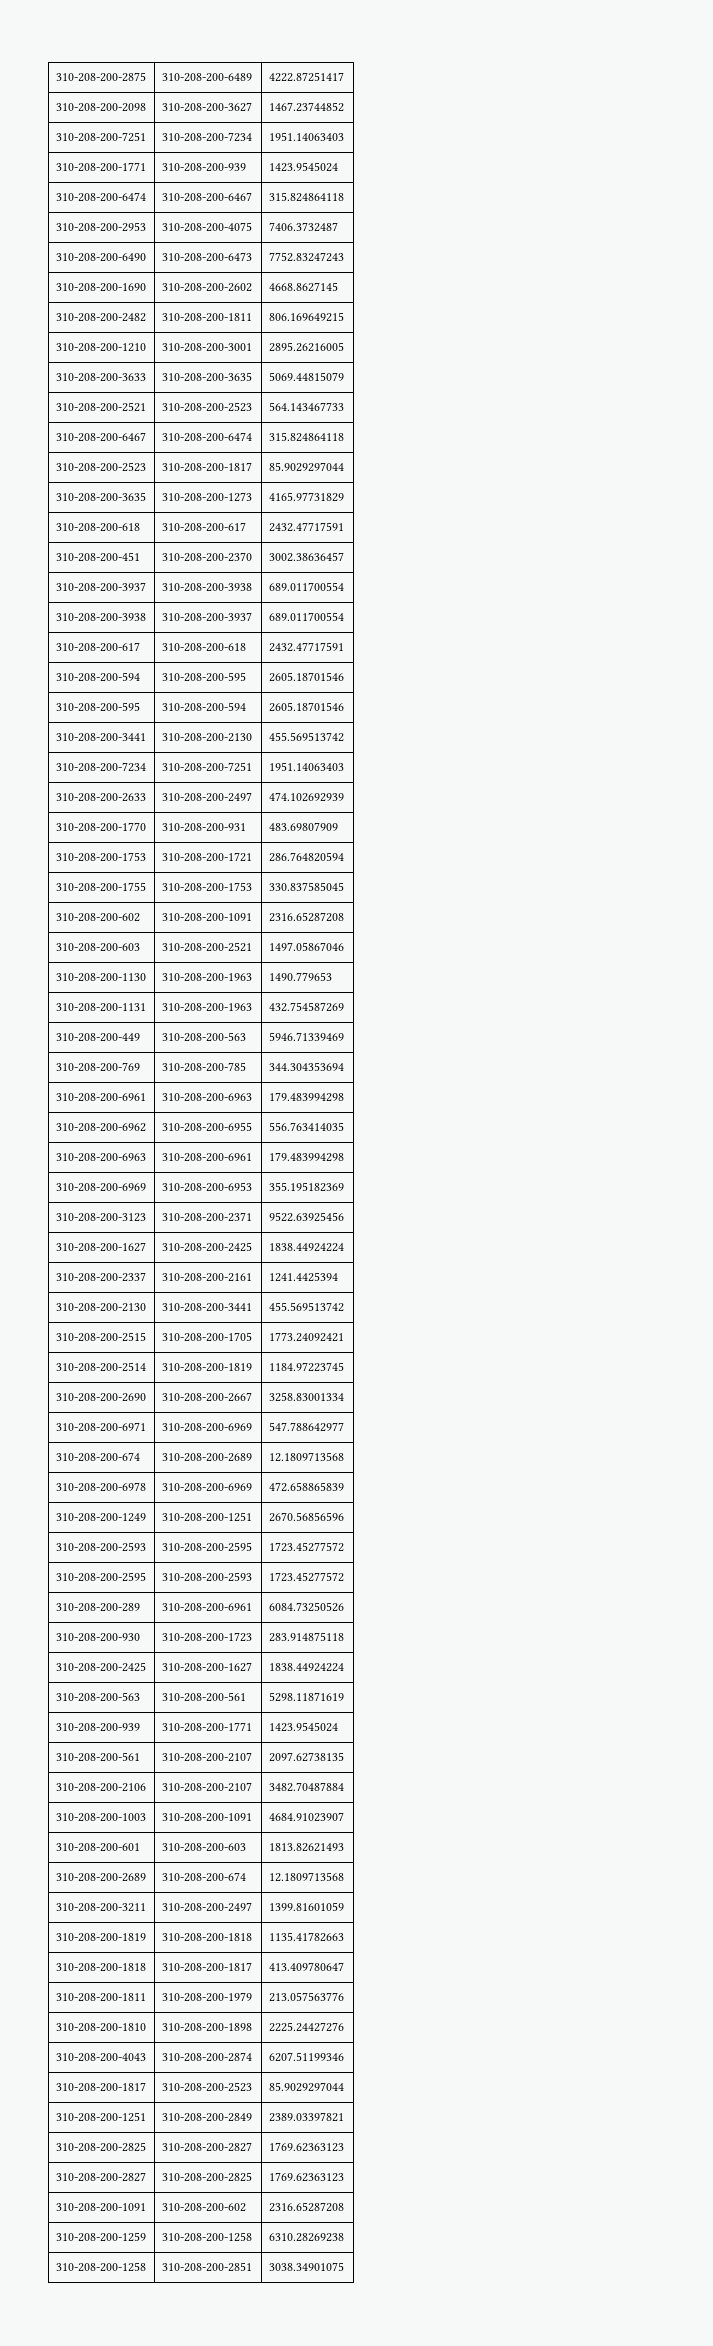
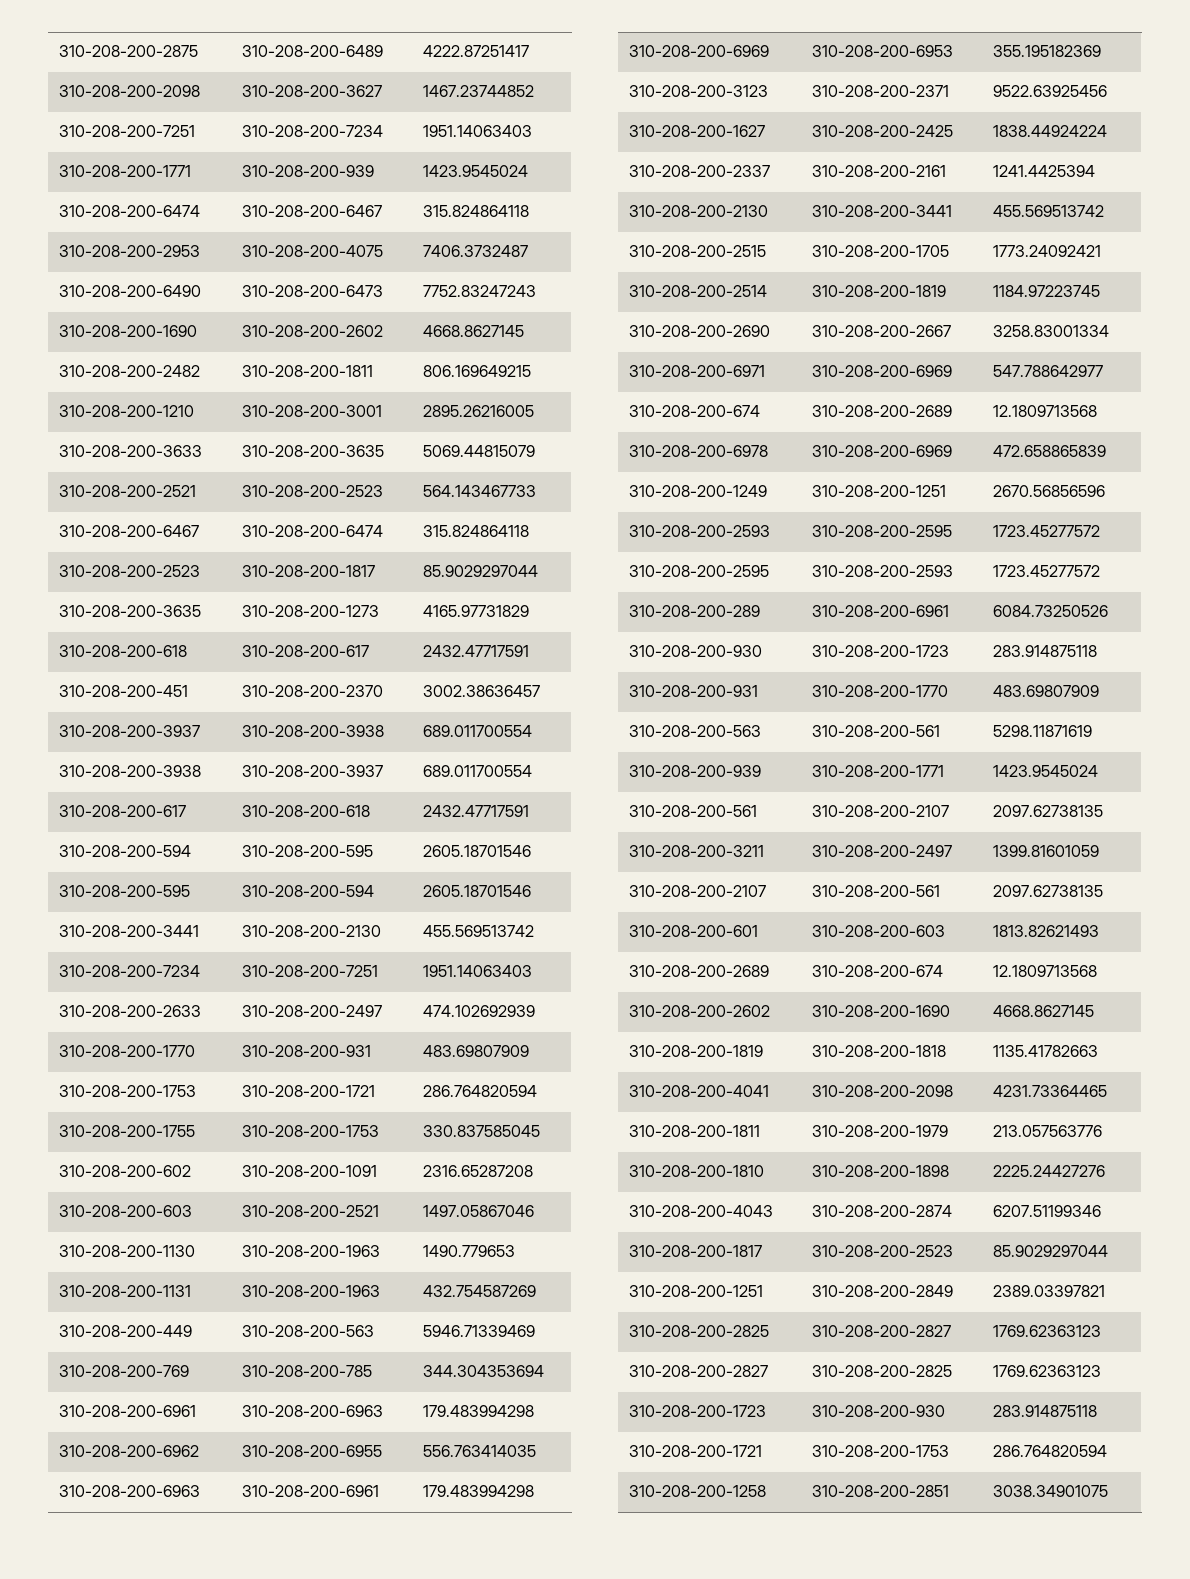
- 310-208-200-2425 | 310-208-200-1627 | 1838.44924224
+ 310-208-200-931 | 310-208-200-1770 | 483.69807909
- 310-208-200-2106 | 310-208-200-2107 | 3482.70487884
- 310-208-200-1003 | 310-208-200-1091 | 4684.91023907
+ 310-208-200-3211 | 310-208-200-2497 | 1399.81601059
+ 310-208-200-2107 | 310-208-200-561 | 2097.62738135
- 310-208-200-3211 | 310-208-200-2497 | 1399.81601059
+ 310-208-200-2602 | 310-208-200-1690 | 4668.8627145
- 310-208-200-1818 | 310-208-200-1817 | 413.409780647
+ 310-208-200-4041 | 310-208-200-2098 | 4231.73364465
- 310-208-200-1091 | 310-208-200-602 | 2316.65287208
- 310-208-200-1259 | 310-208-200-1258 | 6310.28269238
+ 310-208-200-1723 | 310-208-200-930 | 283.914875118
+ 310-208-200-1721 | 310-208-200-1753 | 286.764820594

